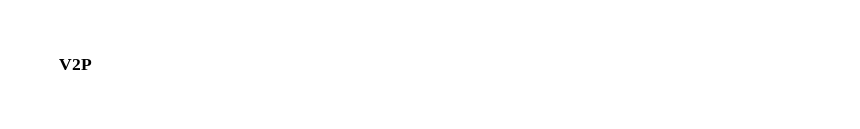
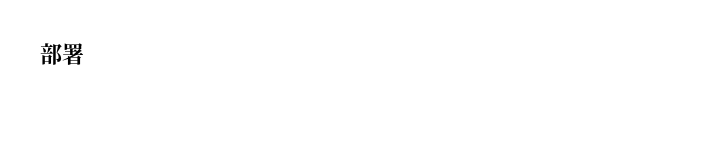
- V2P
+ 部署

